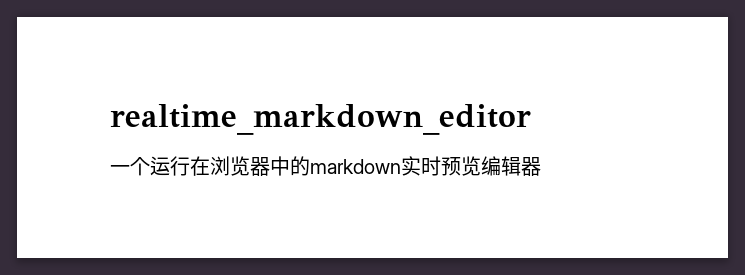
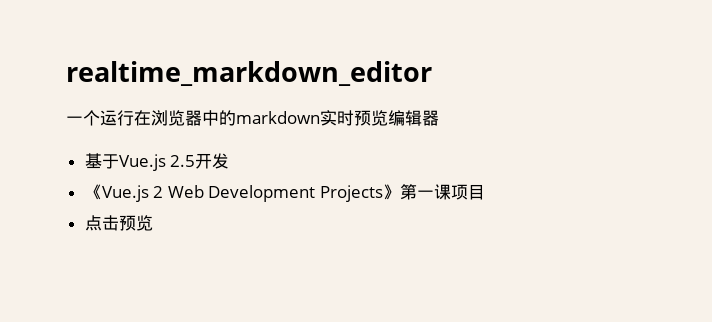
+ 基于Vue.js 2.5开发
+ 《Vue.js 2 Web Development Projects》第一课项目
+ 点击预览

